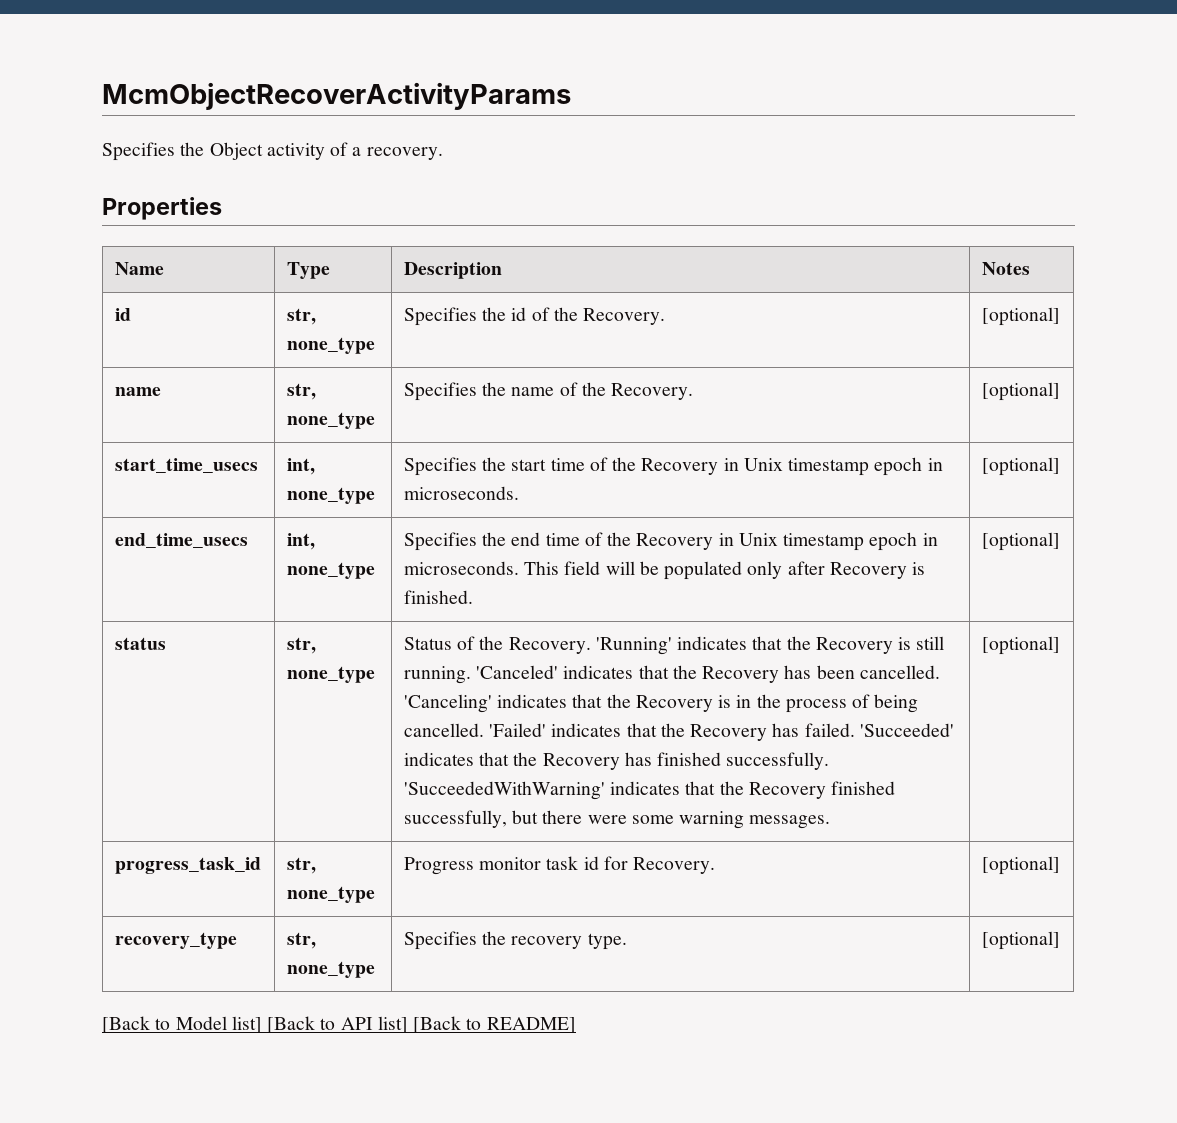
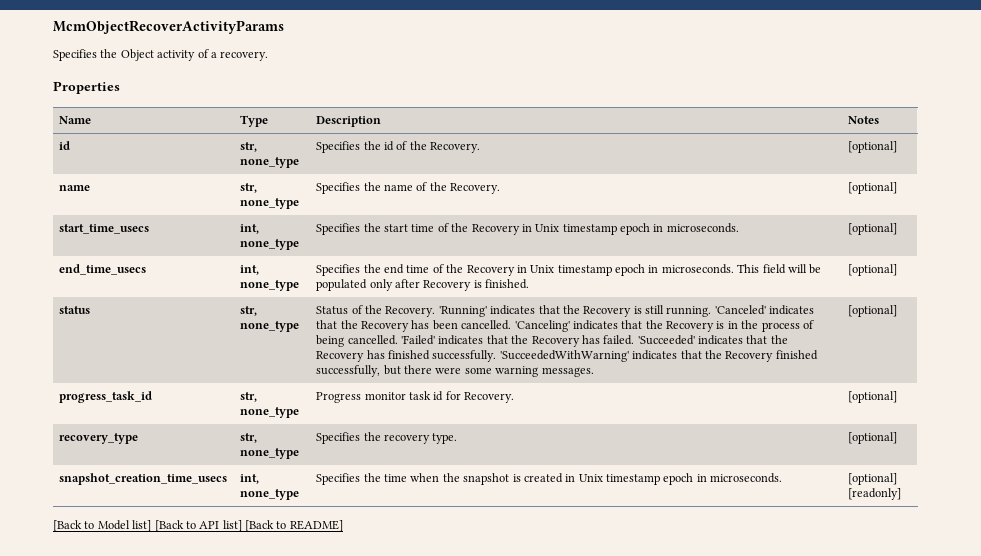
+ snapshot_creation_time_usecs | int, none_type | Specifies the time when the snapshot is created in Unix timestamp epoch in microseconds. | [optional] [readonly]

